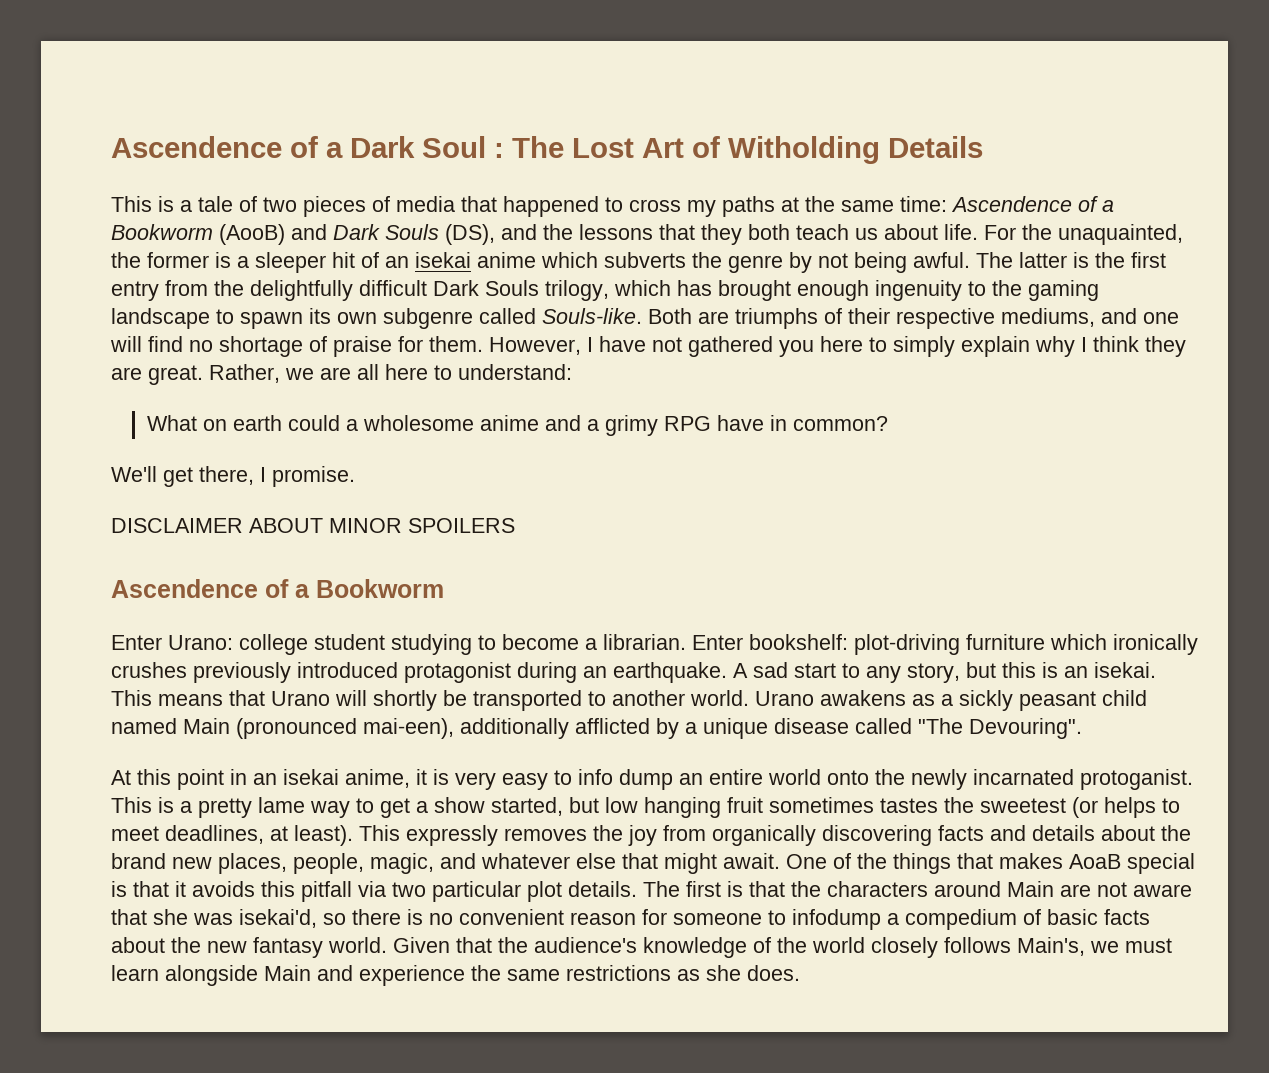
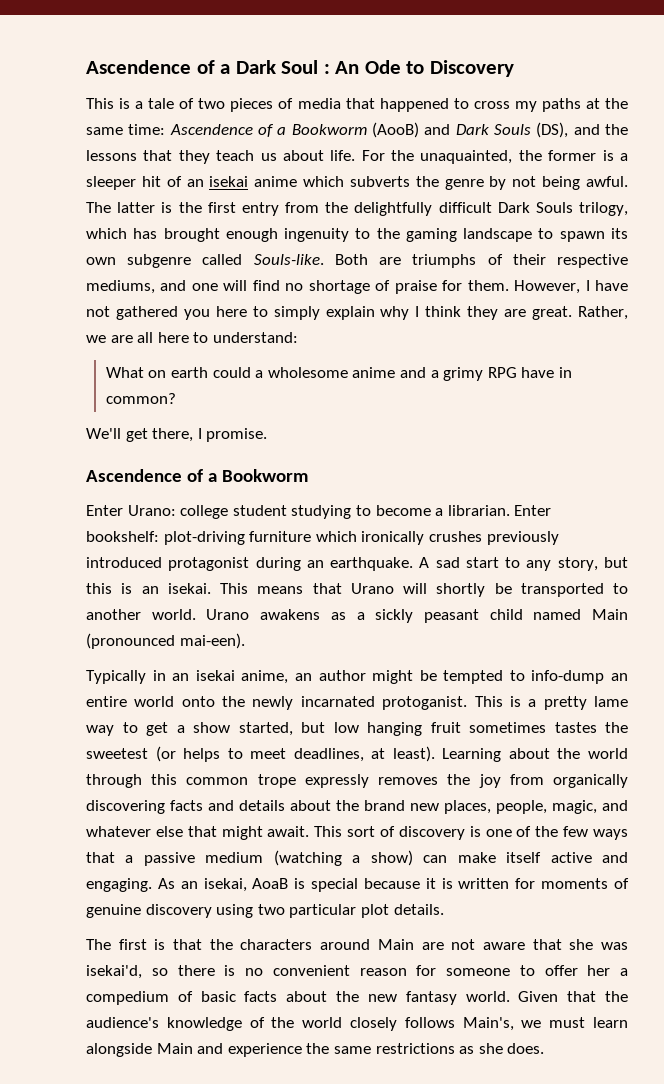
- Ascendence of a Dark Soul : The Lost Art of Witholding Details
+ Ascendence of a Dark Soul : An Ode to Discovery
- This is a tale of two pieces of media that happened to cross my paths at the same time: Ascendence of a Bookworm (AooB) and Dark Souls (DS), and the lessons that they both teach us about life.
+ This is a tale of two pieces of media that happened to cross my paths at the same time: Ascendence of a Bookworm (AooB) and Dark Souls (DS), and the lessons that they teach us about life.
- DISCLAIMER ABOUT MINOR SPOILERS
- Urano awakens as a sickly peasant child named Main (pronounced mai-een), additionally afflicted by a unique disease called "The Devouring".
- At this point in an isekai anime, it is very easy to info dump an entire world onto the newly incarnated protoganist.
+ Urano awakens as a sickly peasant child named Main (pronounced mai-een).
+ Typically in an isekai anime, an author might be tempted to info-dump an entire world onto the newly incarnated protoganist.
- This expressly removes the joy from organically discovering facts and details about the brand new places, people, magic, and whatever else that might await.
+ Learning about the world through this common trope expressly removes the joy from organically discovering facts and details about the brand new places, people, magic, and whatever else that might await.
- One of the things that makes AoaB special is that it avoids this pitfall via two particular plot details. The first is that the characters around Main are not aware that she was isekai'd, so there is no convenient reason for someone to infodump a compedium of basic facts about the new fantasy world.
+ This sort of discovery is one of the few ways that a passive medium (watching a show) can make itself active and engaging. As an isekai, AoaB is special because it is written for moments of genuine discovery using two particular plot details.
+ The first is that the characters around Main are not aware that she was isekai'd, so there is no convenient reason for someone to offer her a compedium of basic facts about the new fantasy world.

